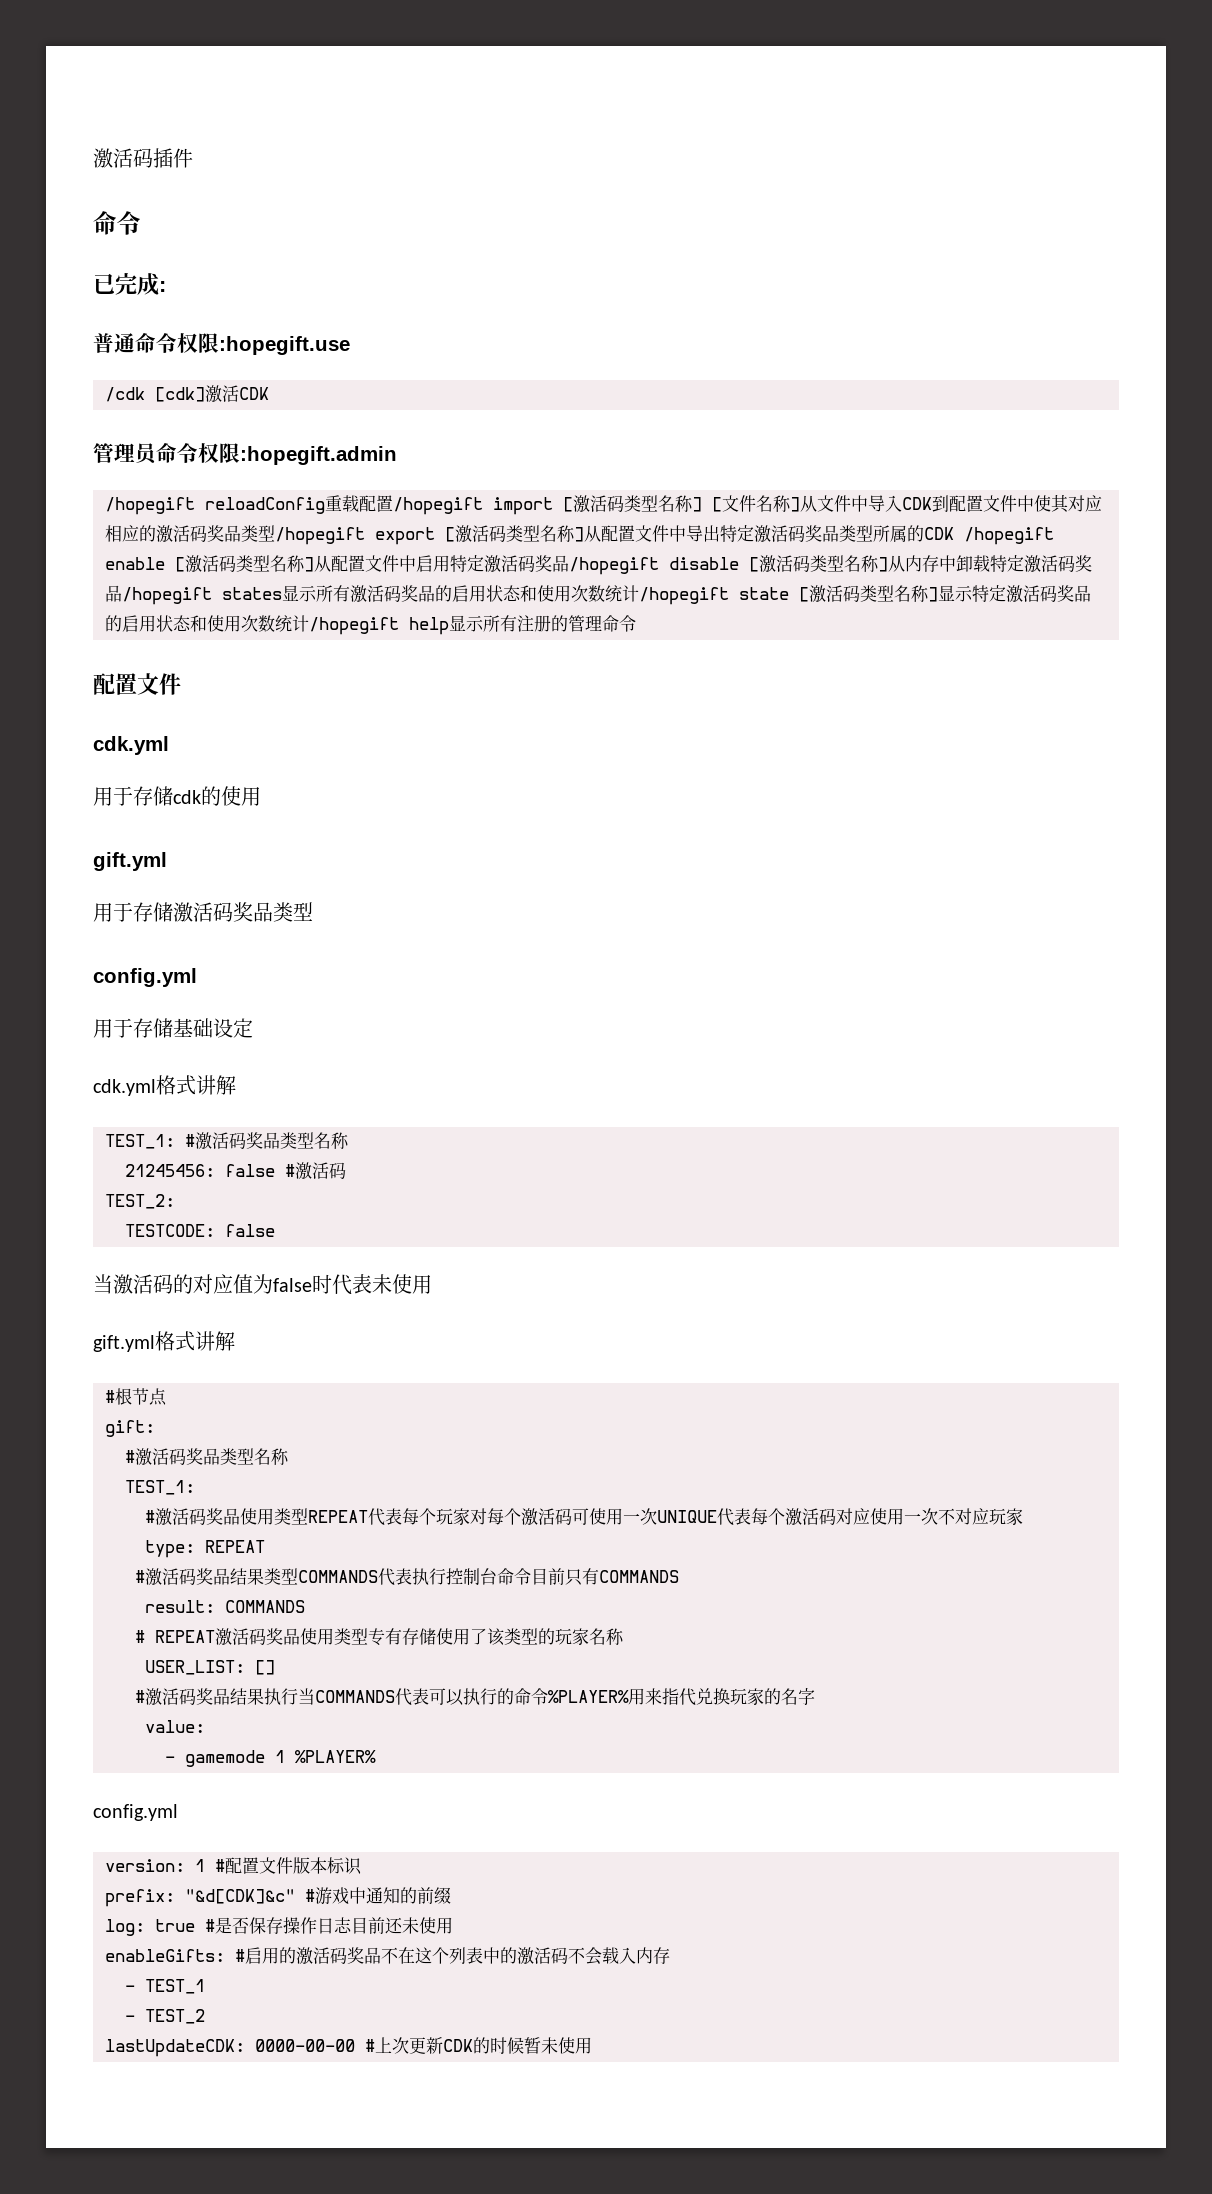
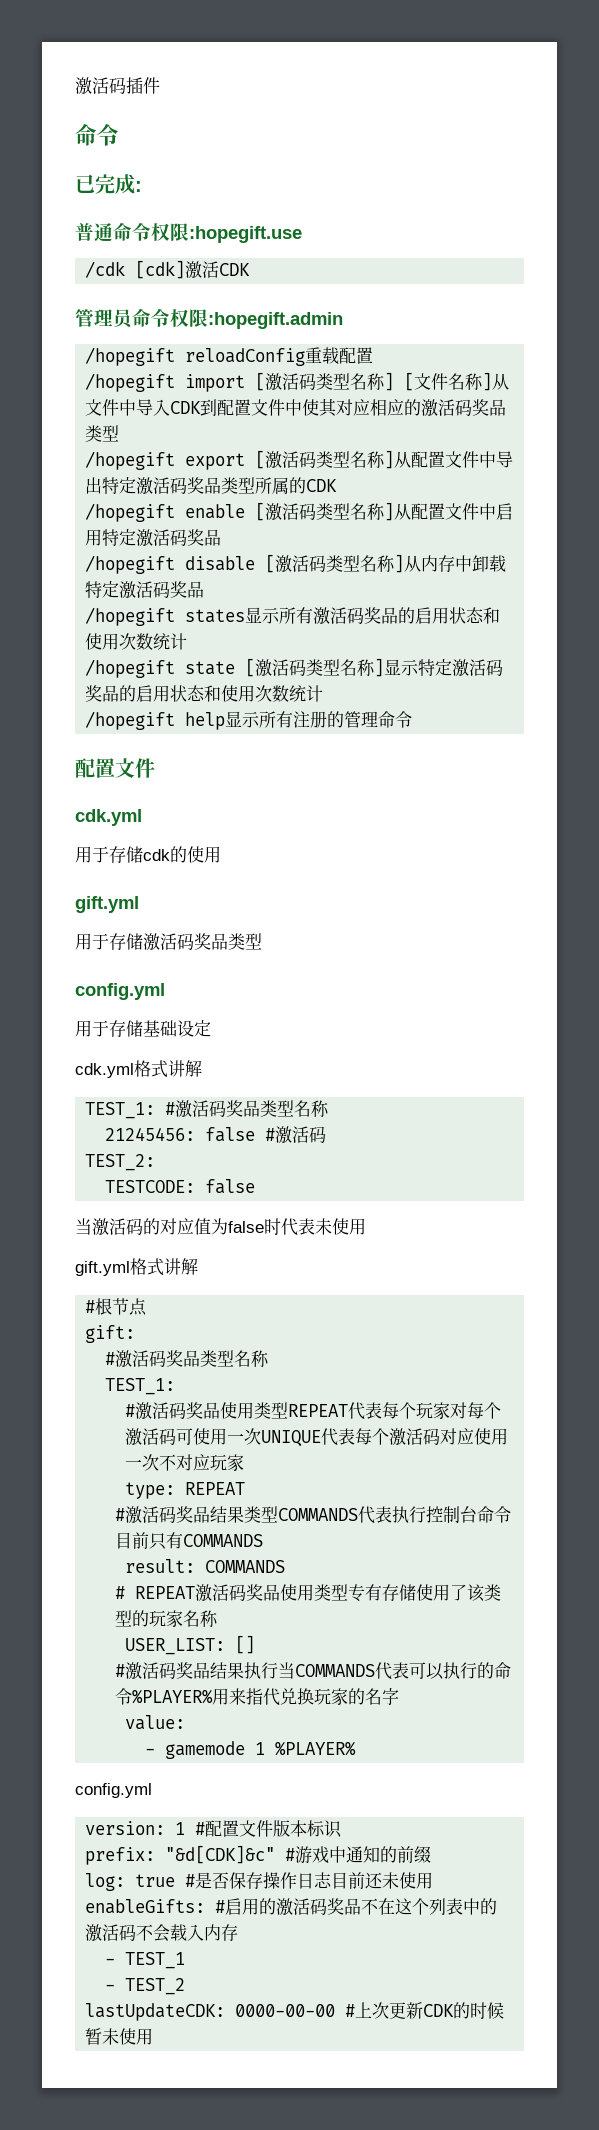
- /hopegift reloadConfig重载配置/hopegift import [激活码类型名称] [文件名称]从文件中导入CDK到配置文件中使其对应相应的激活码奖品类型/hopegift export [激活码类型名称]从配置文件中导出特定激活码奖品类型所属的CDK /hopegift enable [激活码类型名称]从配置文件中启用特定激活码奖品/hopegift disable [激活码类型名称]从内存中卸载特定激活码奖品/hopegift states显示所有激活码奖品的启用状态和使用次数统计/hopegift state [激活码类型名称]显示特定激活码奖品的启用状态和使用次数统计/hopegift help显示所有注册的管理命令
+ /hopegift reloadConfig重载配置
+ /hopegift import [激活码类型名称] [文件名称]从文件中导入CDK到配置文件中使其对应相应的激活码奖品类型
+ /hopegift export [激活码类型名称]从配置文件中导出特定激活码奖品类型所属的CDK
+ /hopegift enable [激活码类型名称]从配置文件中启用特定激活码奖品
+ /hopegift disable [激活码类型名称]从内存中卸载特定激活码奖品
+ /hopegift states显示所有激活码奖品的启用状态和使用次数统计
+ /hopegift state [激活码类型名称]显示特定激活码奖品的启用状态和使用次数统计
+ /hopegift help显示所有注册的管理命令

